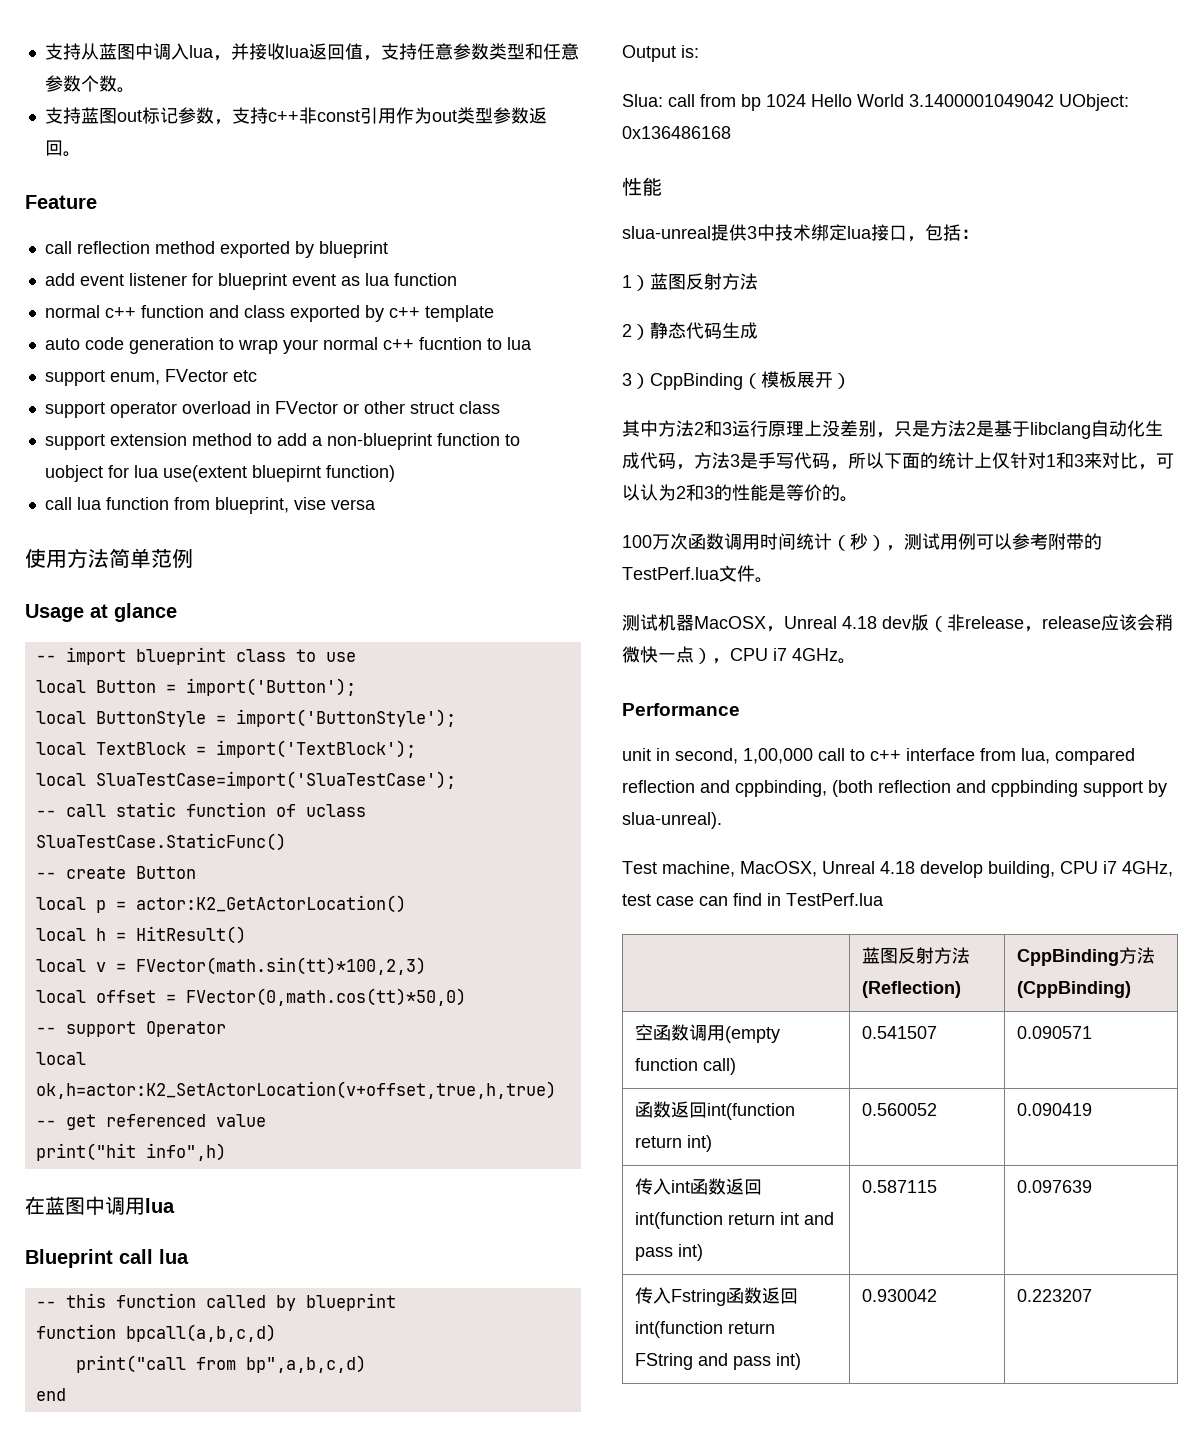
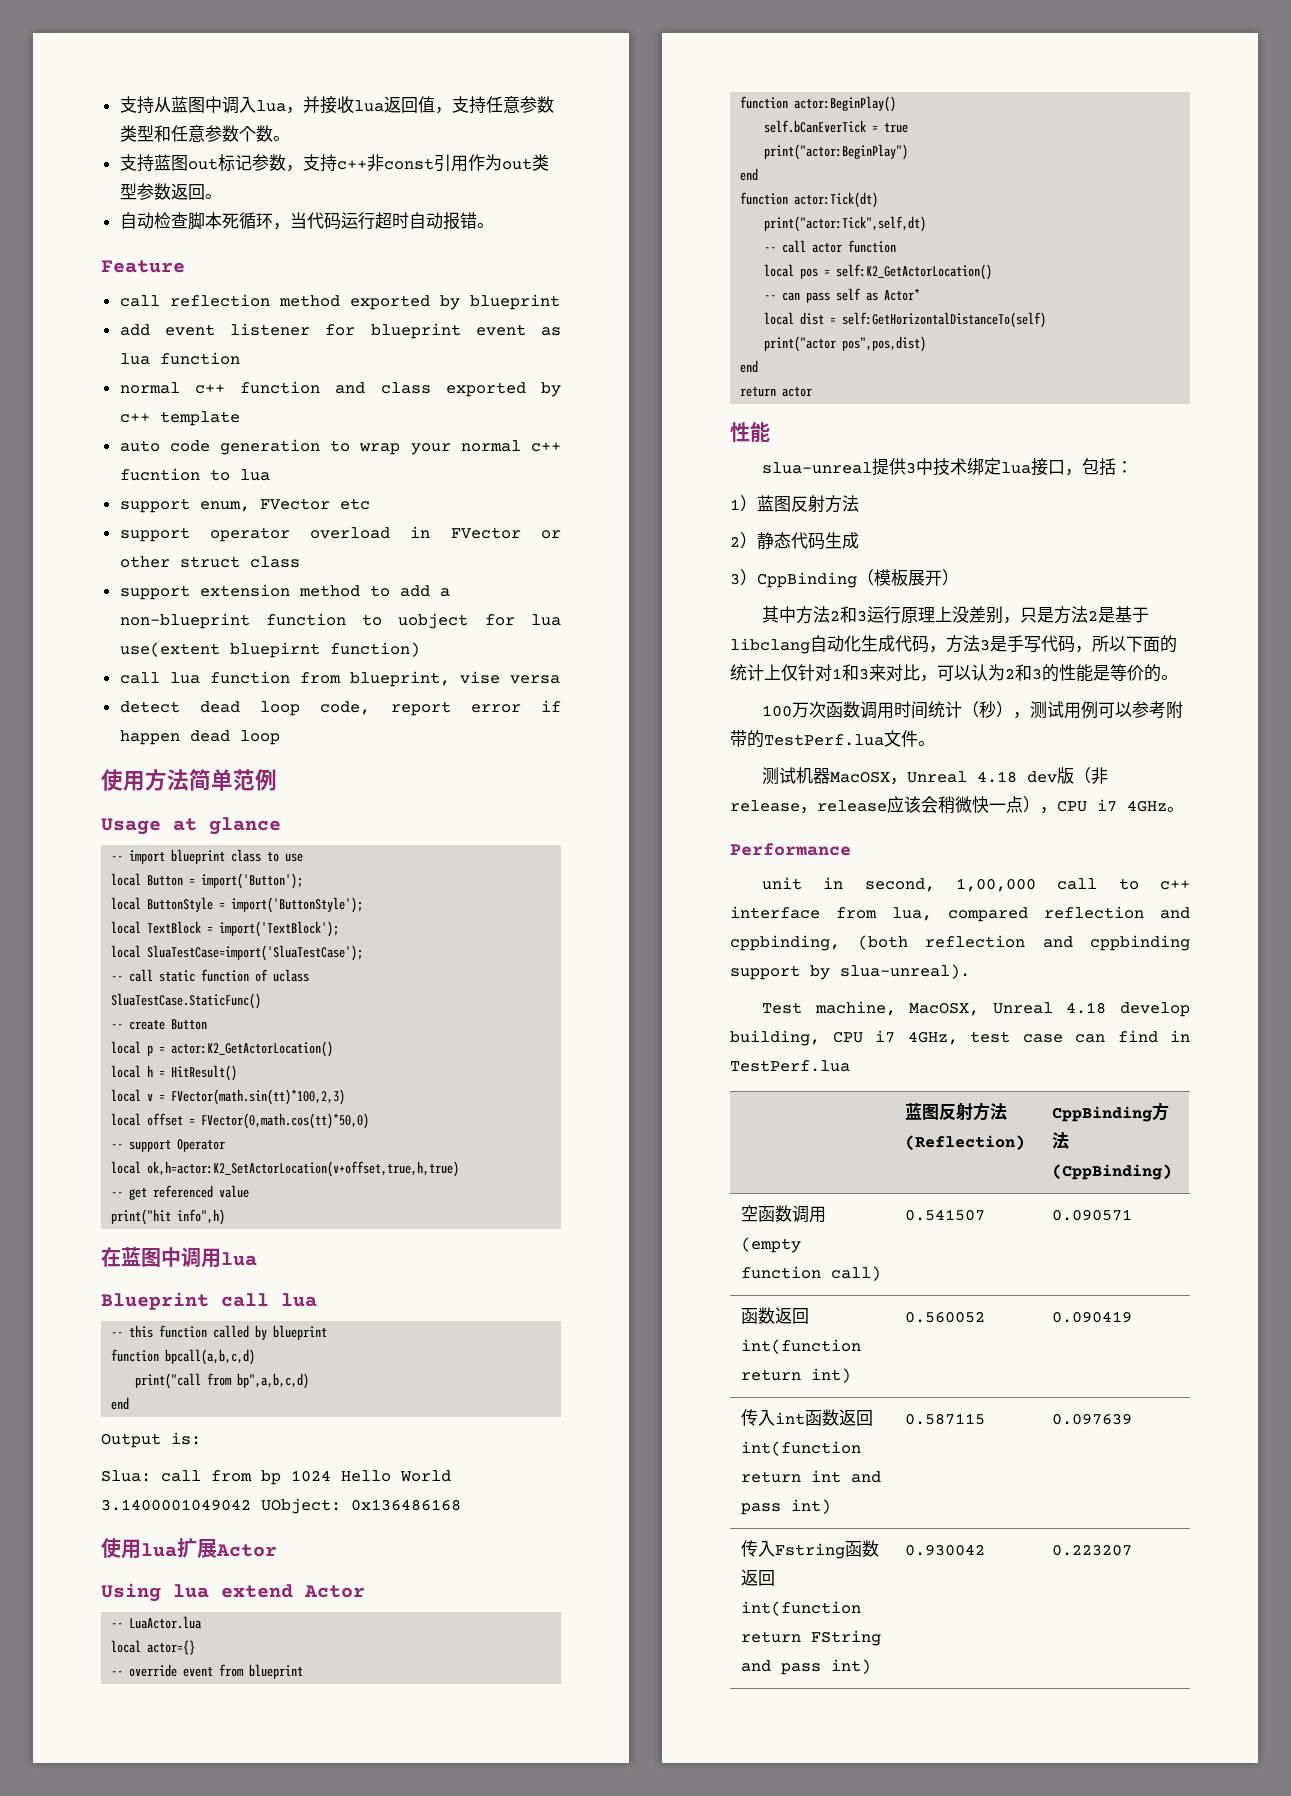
+ 自动检查脚本死循环，当代码运行超时自动报错。
+ detect dead loop code, report error if happen dead loop
+ 使用lua扩展Actor
+ Using lua extend Actor
+ -- LuaActor.lua
+ local actor={}
+ -- override event from blueprint
+ function actor:BeginPlay()
+ self.bCanEverTick = true
+ print("actor:BeginPlay")
+ end
+ function actor:Tick(dt)
+ print("actor:Tick",self,dt)
+ -- call actor function
+ local pos = self:K2_GetActorLocation()
+ -- can pass self as Actor*
+ local dist = self:GetHorizontalDistanceTo(self)
+ print("actor pos",pos,dist)
+ end
+ return actor

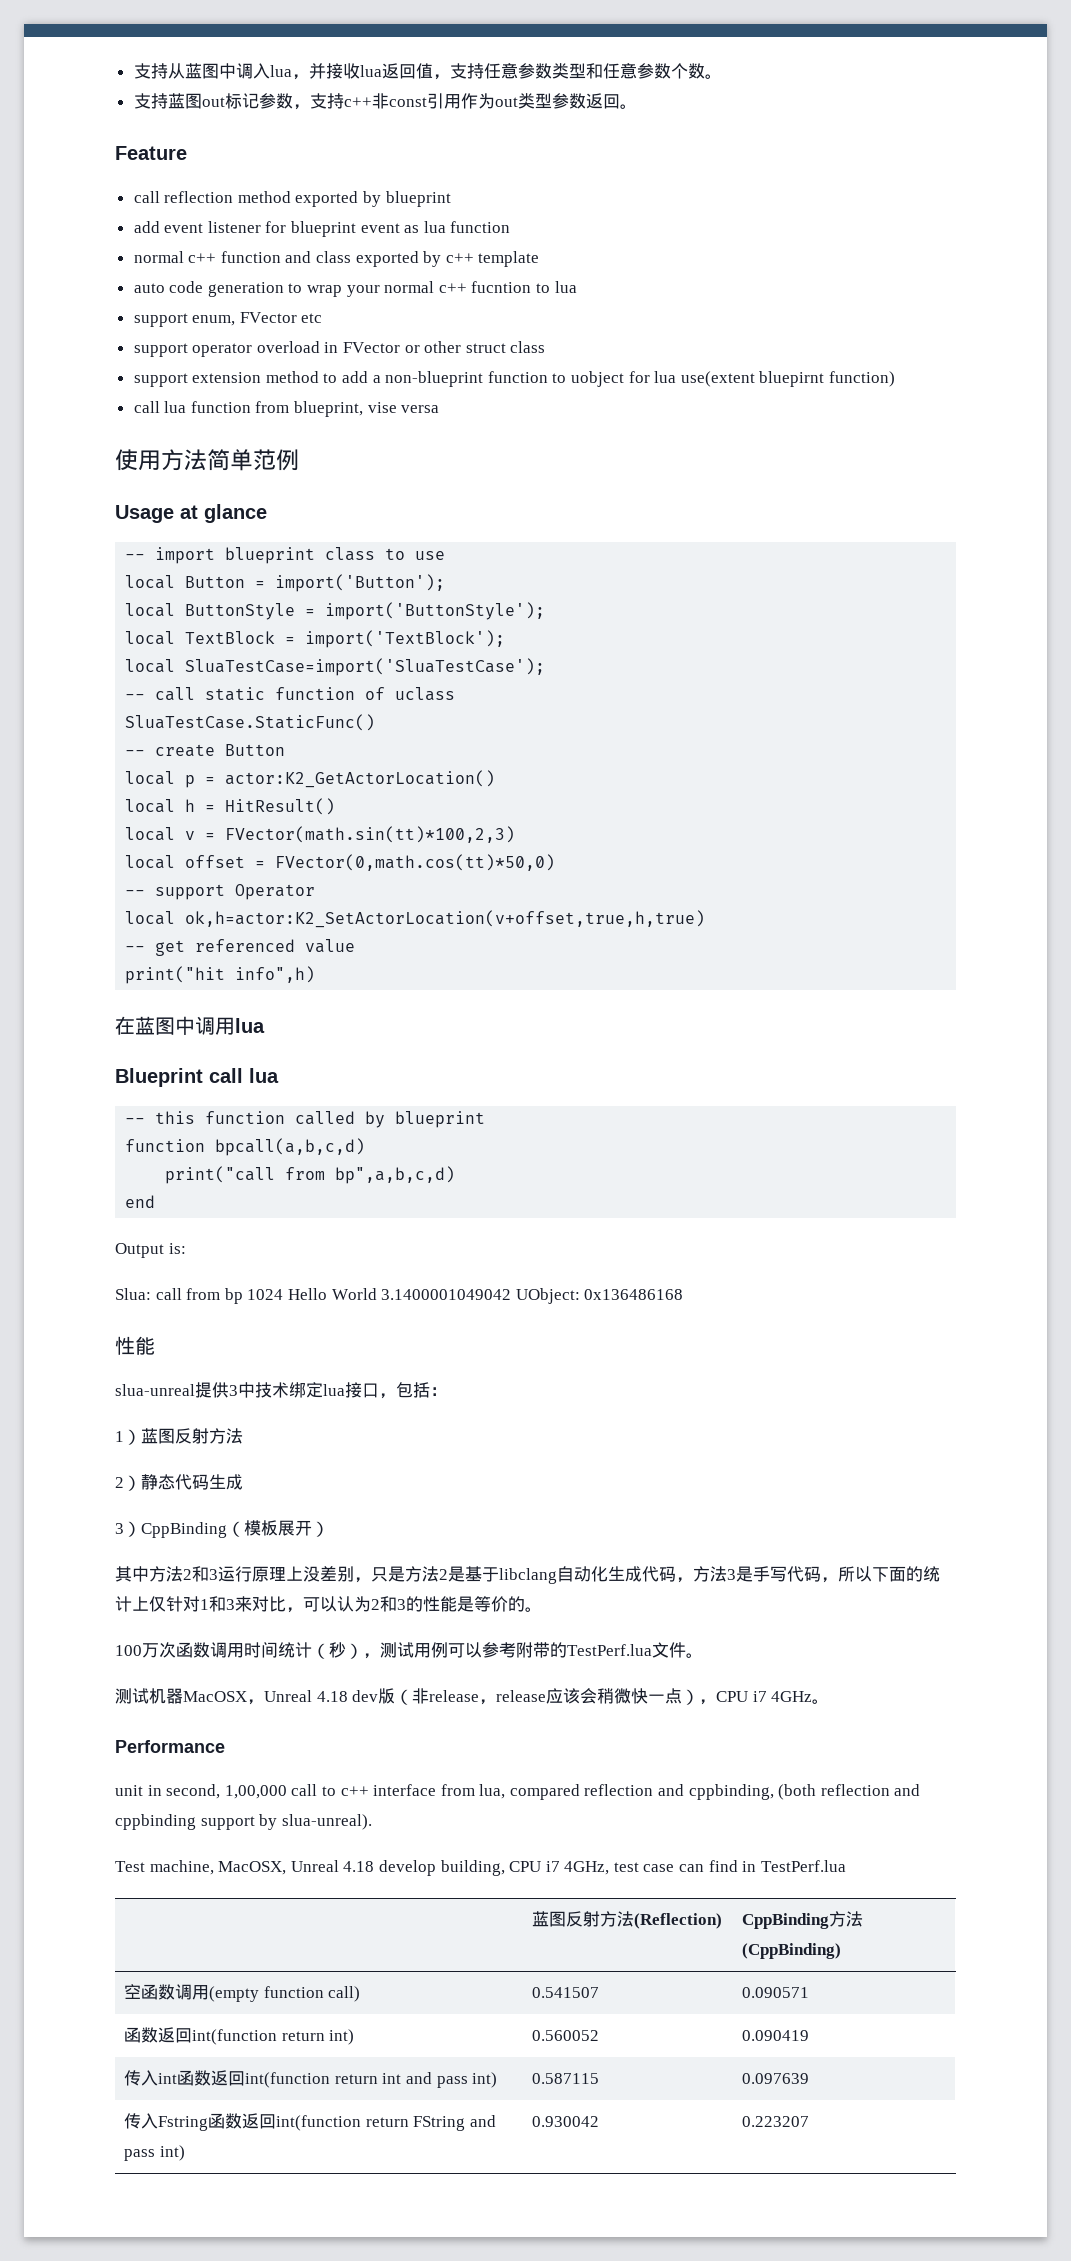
- 自动检查脚本死循环，当代码运行超时自动报错。
- detect dead loop code, report error if happen dead loop
- 使用lua扩展Actor
- Using lua extend Actor
- -- LuaActor.lua
- local actor={}
- -- override event from blueprint
- function actor:BeginPlay()
- self.bCanEverTick = true
- print("actor:BeginPlay")
- end
- function actor:Tick(dt)
- print("actor:Tick",self,dt)
- -- call actor function
- local pos = self:K2_GetActorLocation()
- -- can pass self as Actor*
- local dist = self:GetHorizontalDistanceTo(self)
- print("actor pos",pos,dist)
- end
- return actor

